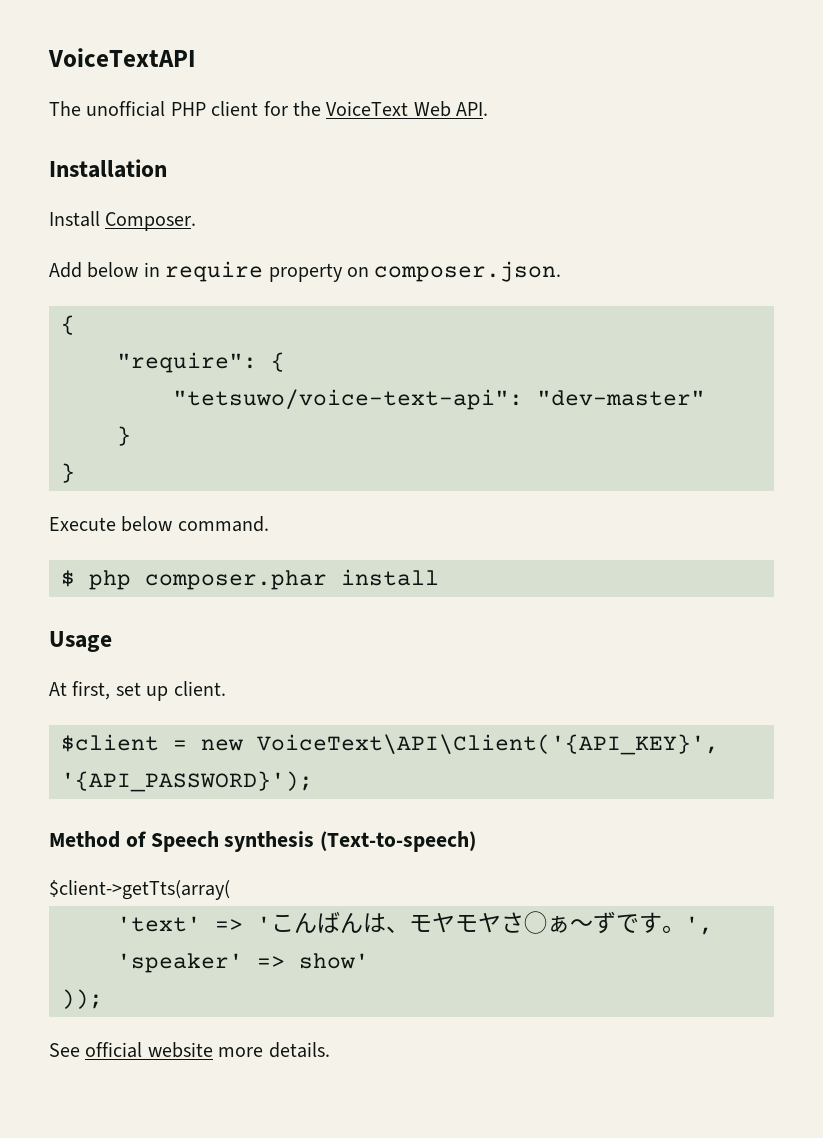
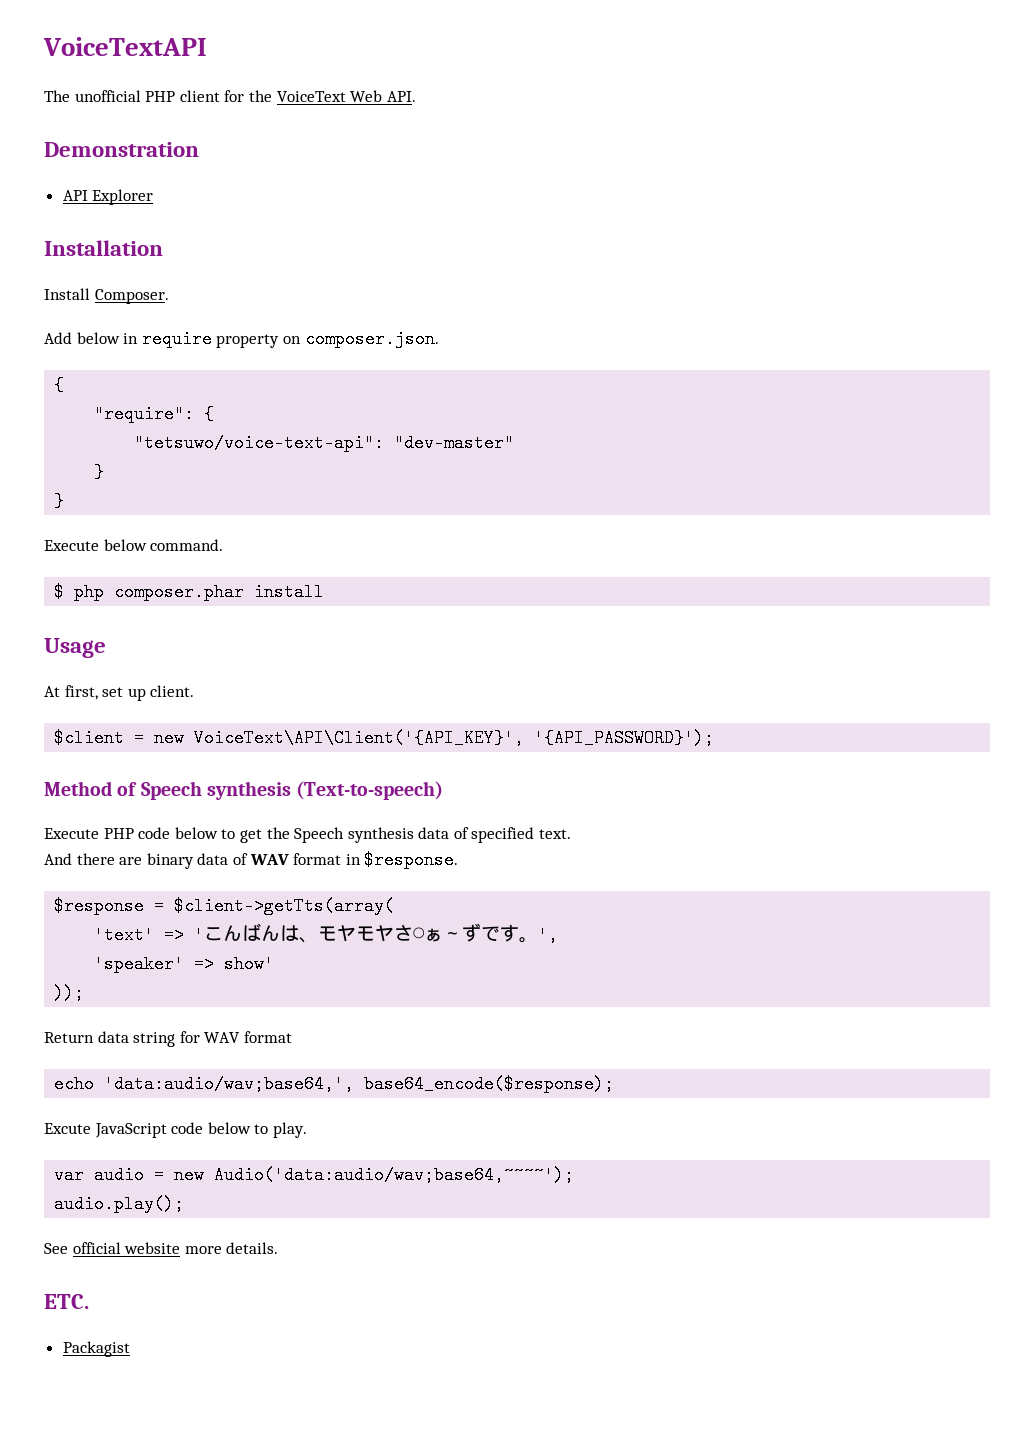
+ Demonstration
+ API Explorer
- $client->getTts(array(
+ Execute PHP code below to get the Speech synthesis data of specified text.
+ And there are binary data of WAV format in $response.
+ $response = $client->getTts(array(
+ Return data string for WAV format
+ echo 'data:audio/wav;base64,', base64_encode($response);
+ Excute JavaScript code below to play.
+ var audio = new Audio('data:audio/wav;base64,~~~~');
+ audio.play();
+ ETC.
+ Packagist

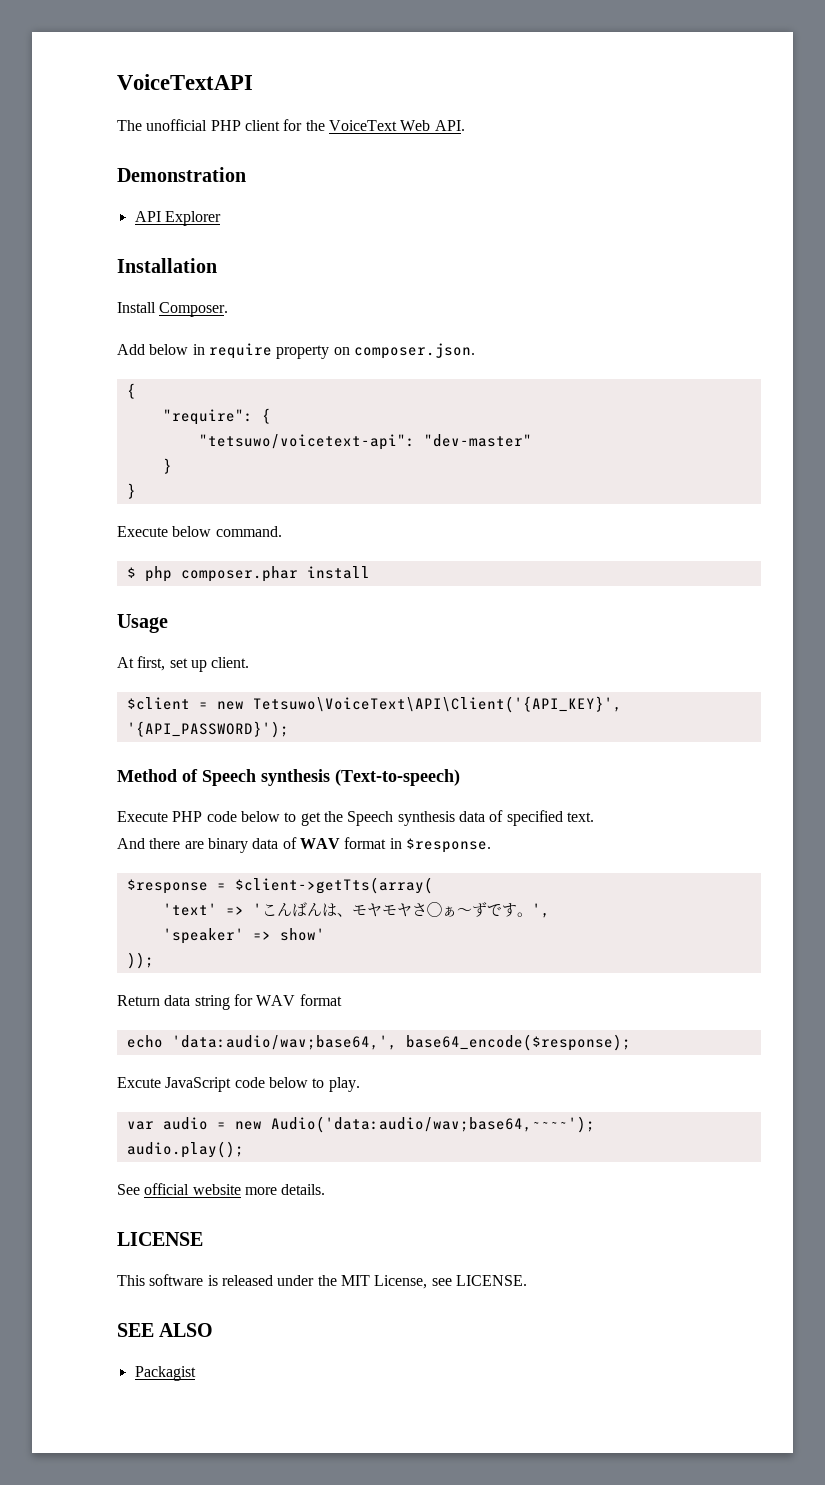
- "tetsuwo/voice-text-api": "dev-master"
+ "tetsuwo/voicetext-api": "dev-master"
- $client = new VoiceText\API\Client('{API_KEY}', '{API_PASSWORD}');
+ $client = new Tetsuwo\VoiceText\API\Client('{API_KEY}', '{API_PASSWORD}');
- ETC.
+ LICENSE
+ This software is released under the MIT License, see LICENSE.
+ SEE ALSO

